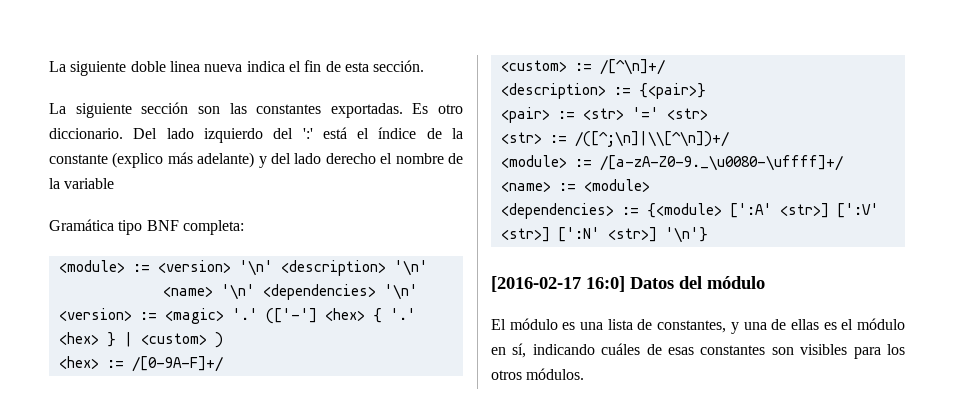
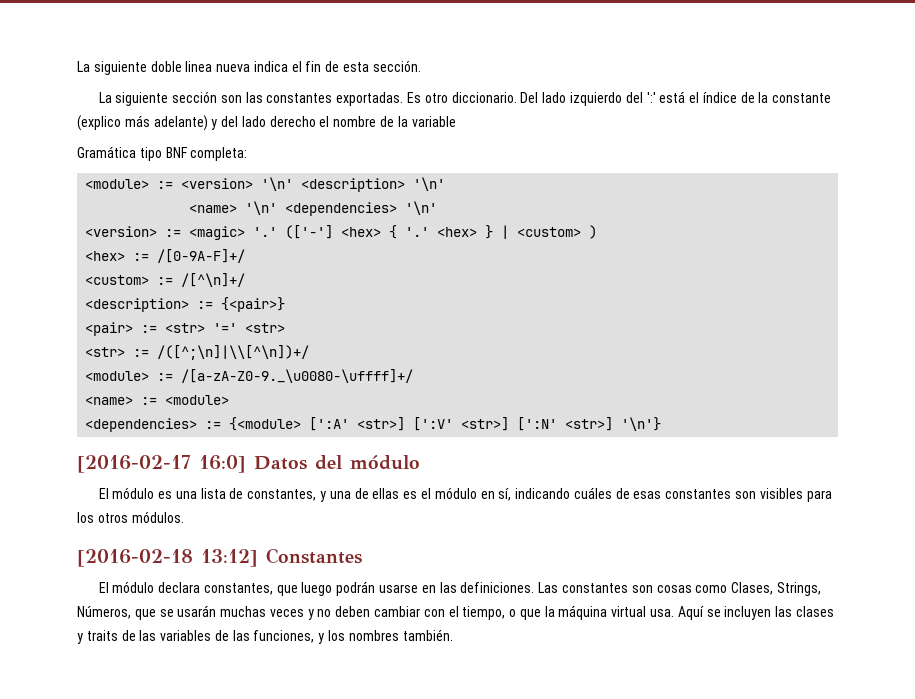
+ [2016-02-18 13:12] Constantes
+ El módulo declara constantes, que luego podrán usarse en las definiciones. Las constantes son cosas como Clases, Strings, Números, que se usarán muchas veces y no deben cambiar con el tiempo, o que la máquina virtual usa. Aquí se incluyen las clases y traits de las variables de las funciones, y los nombres también.

